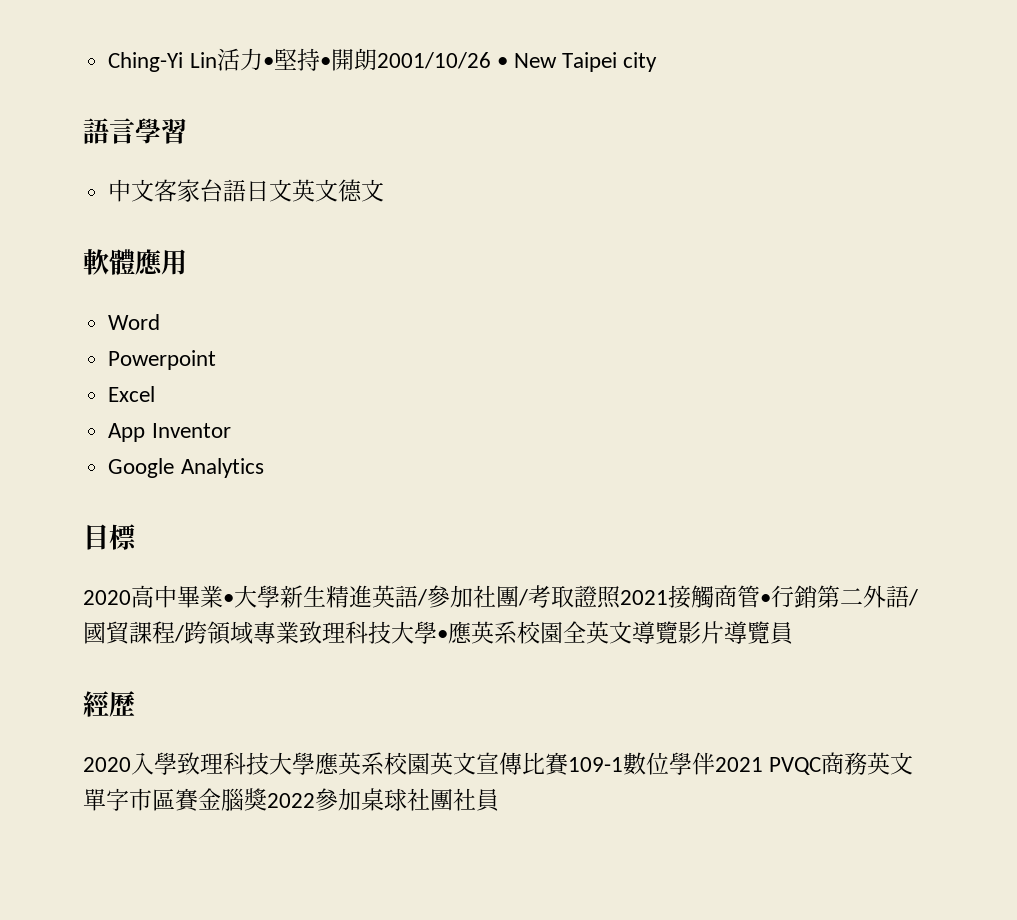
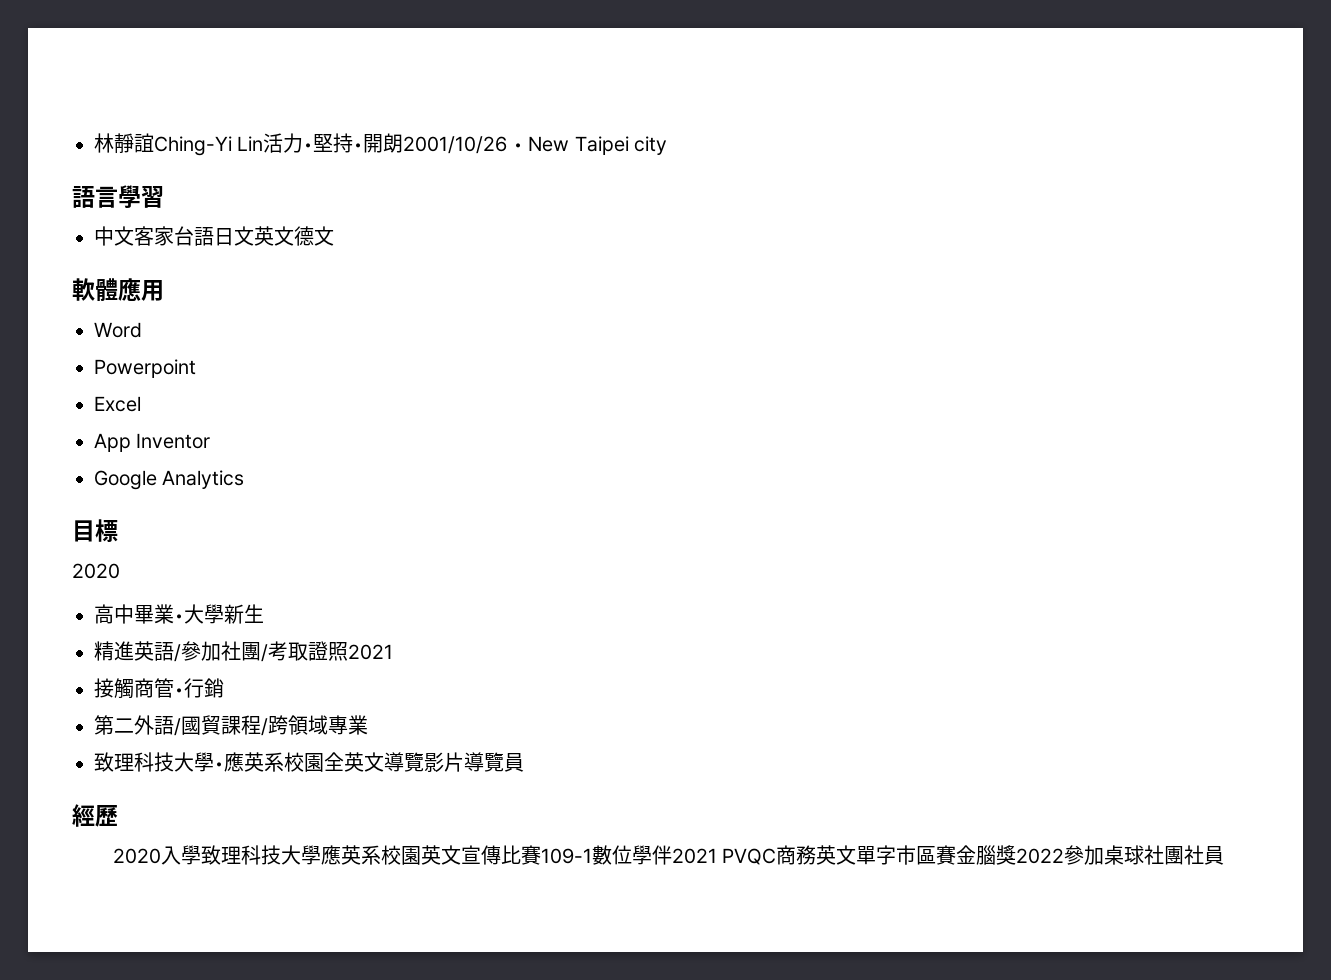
- Ching-Yi Lin活力•堅持•開朗2001/10/26 • New Taipei city
+ 林靜誼Ching-Yi Lin活力•堅持•開朗2001/10/26 • New Taipei city
  目標
- 2020高中畢業•大學新生精進英語/參加社團/考取證照2021接觸商管•行銷第二外語/國貿課程/跨領域專業致理科技大學•應英系校園全英文導覽影片導覽員
+ 2020
+ 高中畢業•大學新生
+ 精進英語/參加社團/考取證照2021
+ 接觸商管•行銷
+ 第二外語/國貿課程/跨領域專業
+ 致理科技大學•應英系校園全英文導覽影片導覽員

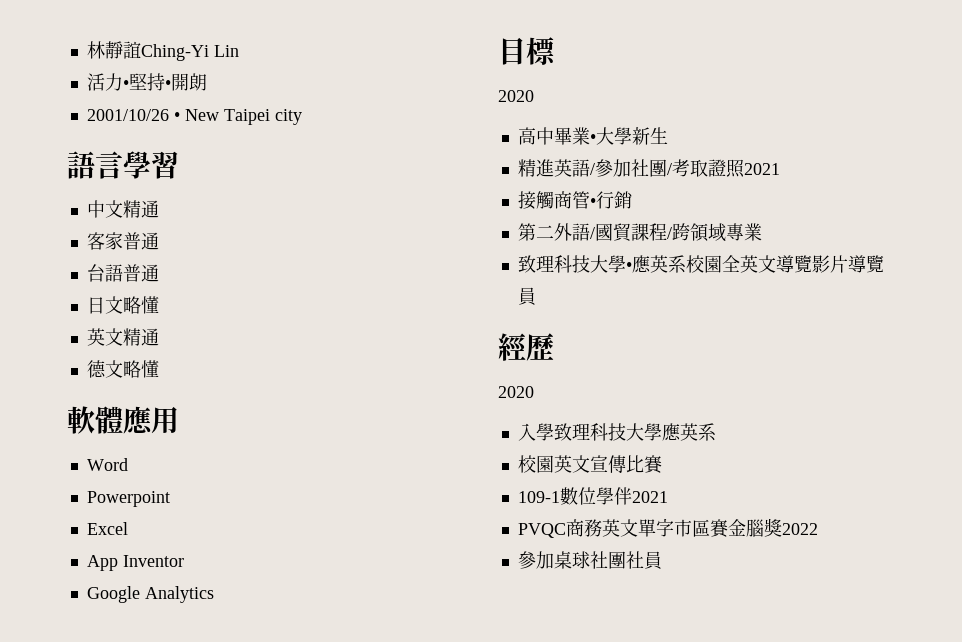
- 林靜誼Ching-Yi Lin活力•堅持•開朗2001/10/26 • New Taipei city
+ 林靜誼Ching-Yi Lin
+ 活力•堅持•開朗
+ 2001/10/26 • New Taipei city
- 中文客家台語日文英文德文
+ 中文精通
+ 客家普通
+ 台語普通
+ 日文略懂
+ 英文精通
+ 德文略懂
  經歷
- 2020入學致理科技大學應英系校園英文宣傳比賽109-1數位學伴2021 PVQC商務英文單字市區賽金腦獎2022參加桌球社團社員
+ 2020
+ 入學致理科技大學應英系
+ 校園英文宣傳比賽
+ 109-1數位學伴2021
+ PVQC商務英文單字市區賽金腦獎2022
+ 參加桌球社團社員

